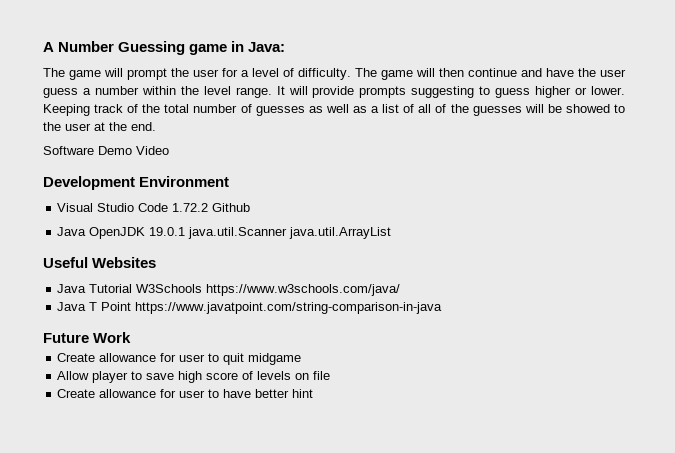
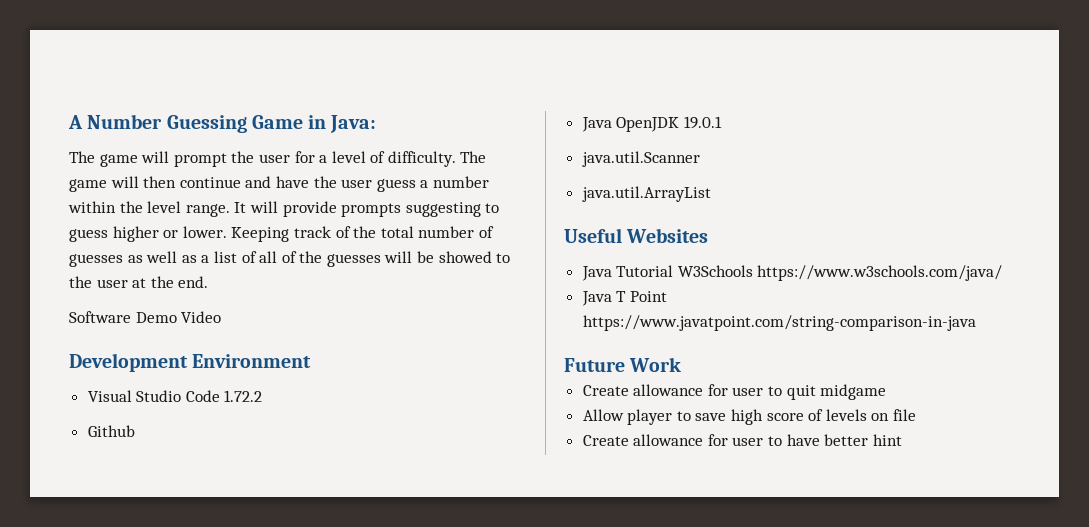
- A Number Guessing game in Java:
+ A Number Guessing Game in Java:
- Visual Studio Code 1.72.2 Github
+ Visual Studio Code 1.72.2
+ Github
- Java OpenJDK 19.0.1 java.util.Scanner java.util.ArrayList
+ Java OpenJDK 19.0.1
+ java.util.Scanner
+ java.util.ArrayList

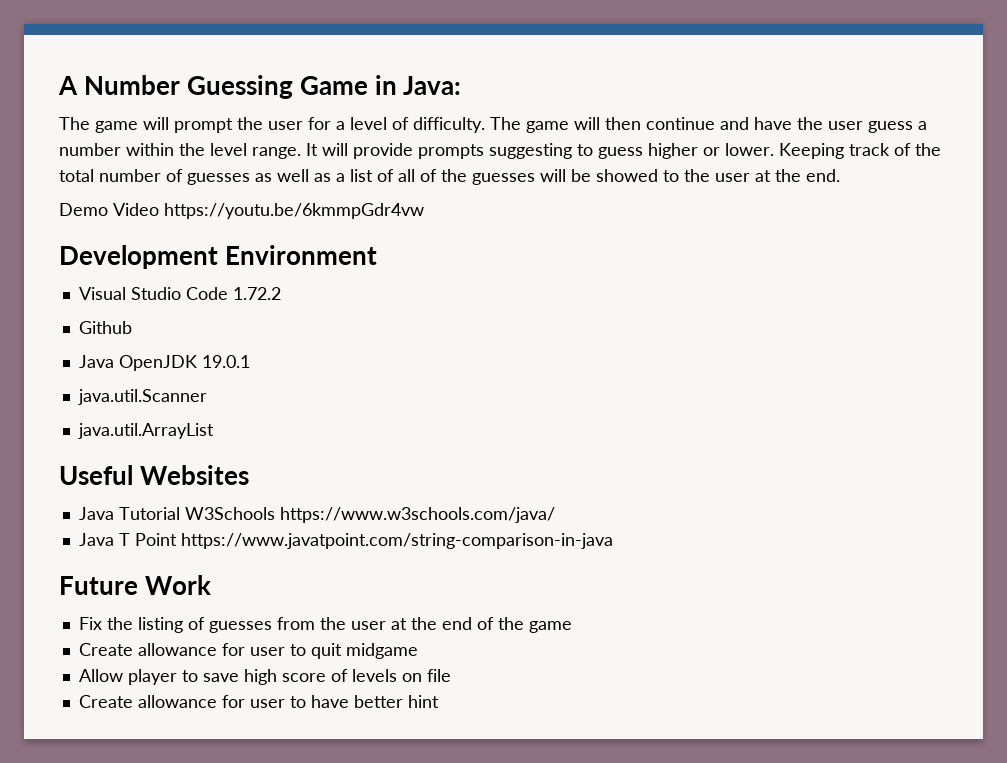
- Software Demo Video
+ Demo Video https://youtu.be/6kmmpGdr4vw
+ Fix the listing of guesses from the user at the end of the game

